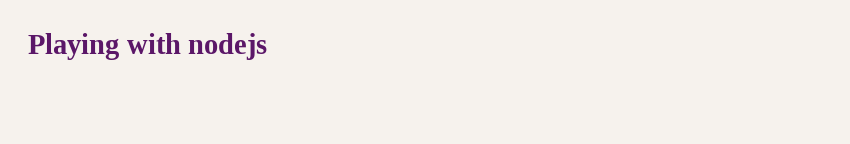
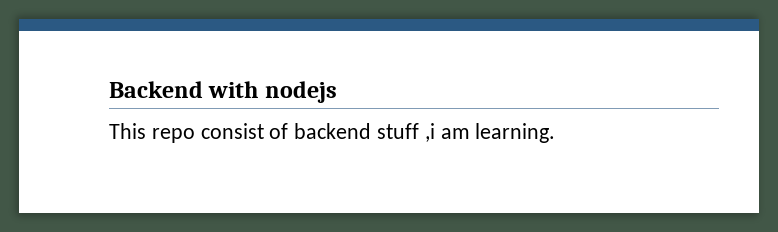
- Playing with nodejs
+ Backend with nodejs
+ This repo consist of backend stuff ,i am learning.

